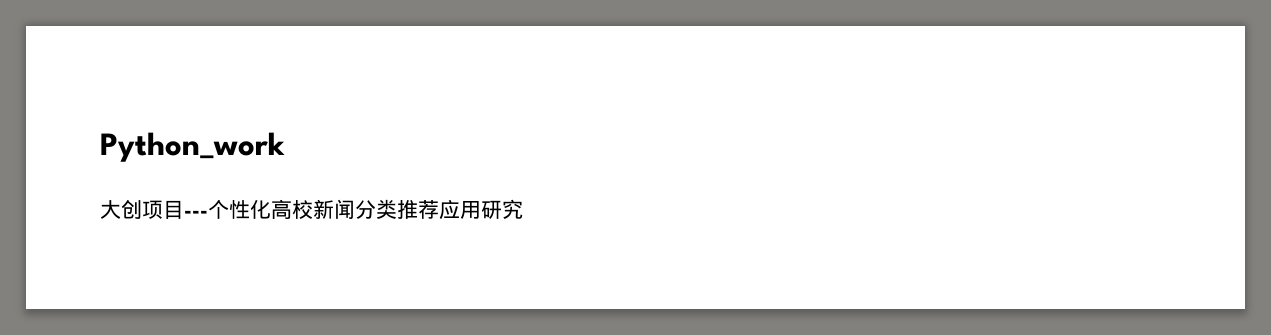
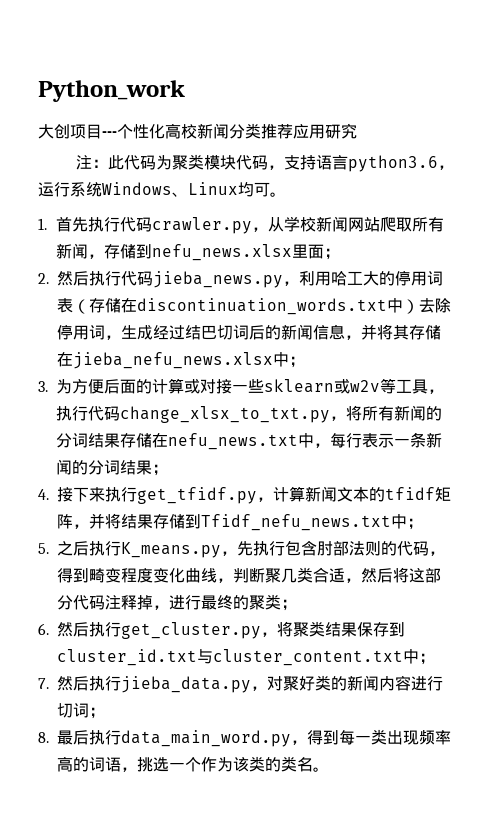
+ 注：此代码为聚类模块代码，支持语言python3.6，运行系统Windows、Linux均可。
+ 1.首先执行代码crawler.py，从学校新闻网站爬取所有新闻，存储到nefu_news.xlsx里面；
+ 2.然后执行代码jieba_news.py，利用哈工大的停用词表（存储在discontinuation_words.txt中）去除停用词，生成经过结巴切词后的新闻信息，并将其存储在jieba_nefu_news.xlsx中；
+ 3.为方便后面的计算或对接一些sklearn或w2v等工具，执行代码change_xlsx_to_txt.py，将所有新闻的分词结果存储在nefu_news.txt中，每行表示一条新闻的分词结果；
+ 4.接下来执行get_tfidf.py，计算新闻文本的tfidf矩阵，并将结果存储到Tfidf_nefu_news.txt中；
+ 5.之后执行K_means.py，先执行包含肘部法则的代码，得到畸变程度变化曲线，判断聚几类合适，然后将这部分代码注释掉，进行最终的聚类；
+ 6.然后执行get_cluster.py，将聚类结果保存到cluster_id.txt与cluster_content.txt中；
+ 7.然后执行jieba_data.py，对聚好类的新闻内容进行切词；
+ 8.最后执行data_main_word.py，得到每一类出现频率高的词语，挑选一个作为该类的类名。

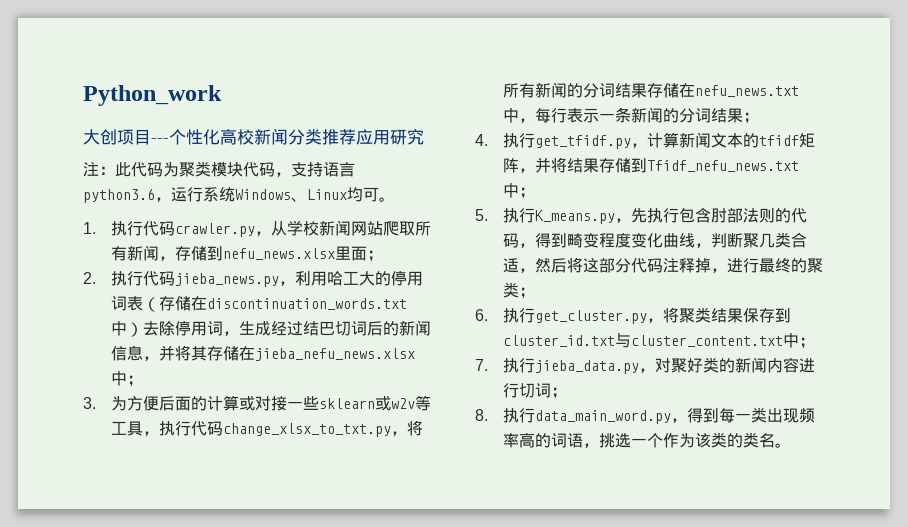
- 1.首先执行代码crawler.py，从学校新闻网站爬取所有新闻，存储到nefu_news.xlsx里面；
+ 1.执行代码crawler.py，从学校新闻网站爬取所有新闻，存储到nefu_news.xlsx里面；
- 2.然后执行代码jieba_news.py，利用哈工大的停用词表（存储在discontinuation_words.txt中）去除停用词，生成经过结巴切词后的新闻信息，并将其存储在jieba_nefu_news.xlsx中；
+ 2.执行代码jieba_news.py，利用哈工大的停用词表（存储在discontinuation_words.txt中）去除停用词，生成经过结巴切词后的新闻信息，并将其存储在jieba_nefu_news.xlsx中；
- 4.接下来执行get_tfidf.py，计算新闻文本的tfidf矩阵，并将结果存储到Tfidf_nefu_news.txt中；
+ 4.执行get_tfidf.py，计算新闻文本的tfidf矩阵，并将结果存储到Tfidf_nefu_news.txt中；
- 5.之后执行K_means.py，先执行包含肘部法则的代码，得到畸变程度变化曲线，判断聚几类合适，然后将这部分代码注释掉，进行最终的聚类；
+ 5.执行K_means.py，先执行包含肘部法则的代码，得到畸变程度变化曲线，判断聚几类合适，然后将这部分代码注释掉，进行最终的聚类；
- 6.然后执行get_cluster.py，将聚类结果保存到cluster_id.txt与cluster_content.txt中；
+ 6.执行get_cluster.py，将聚类结果保存到cluster_id.txt与cluster_content.txt中；
- 7.然后执行jieba_data.py，对聚好类的新闻内容进行切词；
+ 7.执行jieba_data.py，对聚好类的新闻内容进行切词；
- 8.最后执行data_main_word.py，得到每一类出现频率高的词语，挑选一个作为该类的类名。
+ 8.执行data_main_word.py，得到每一类出现频率高的词语，挑选一个作为该类的类名。

